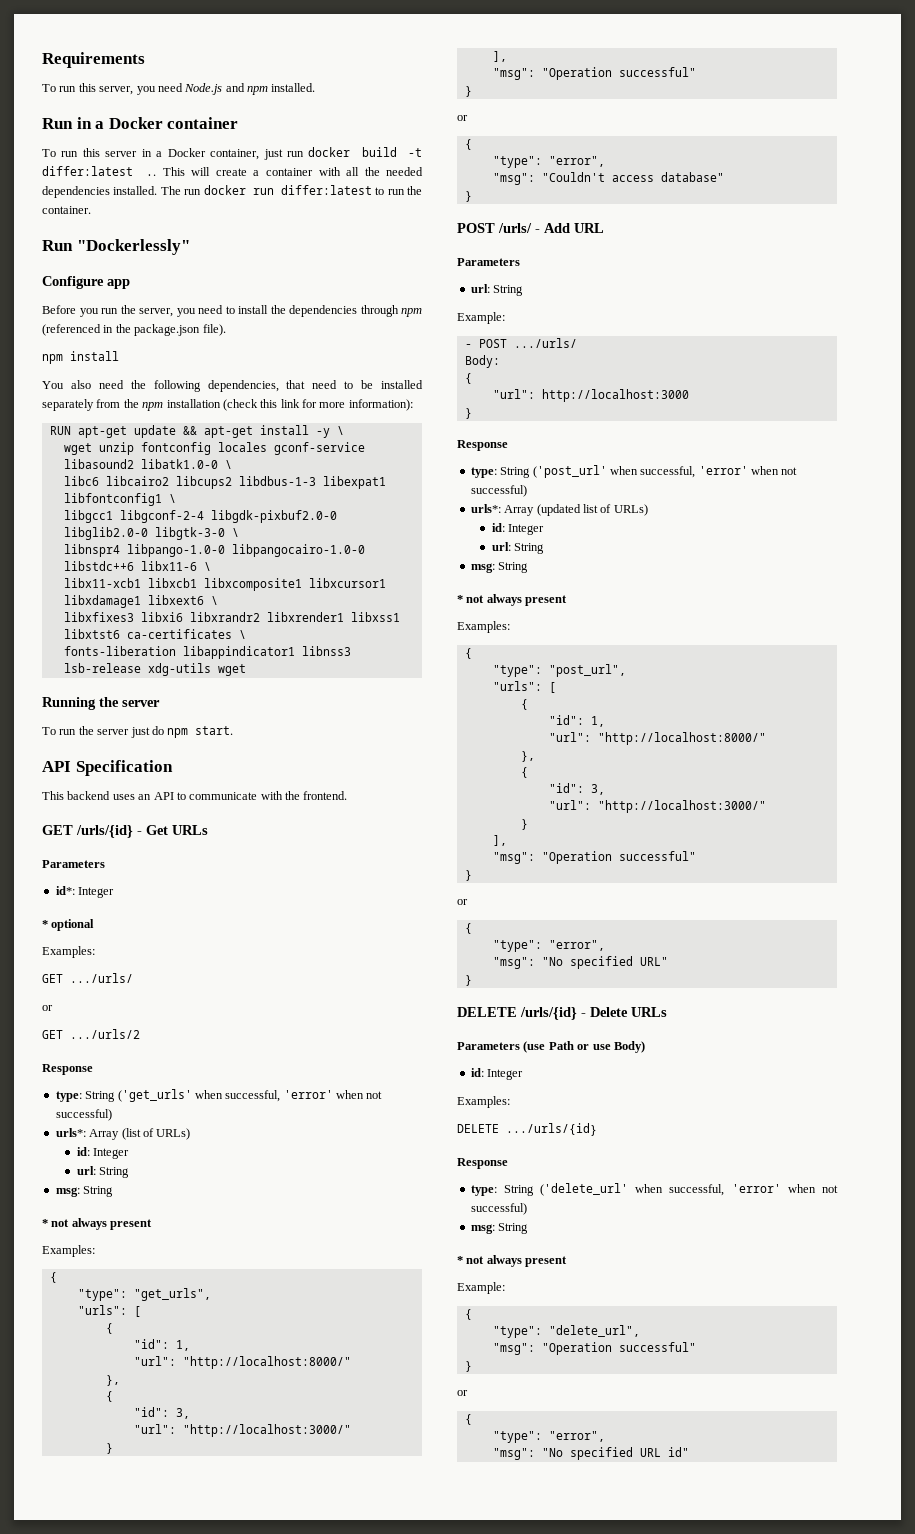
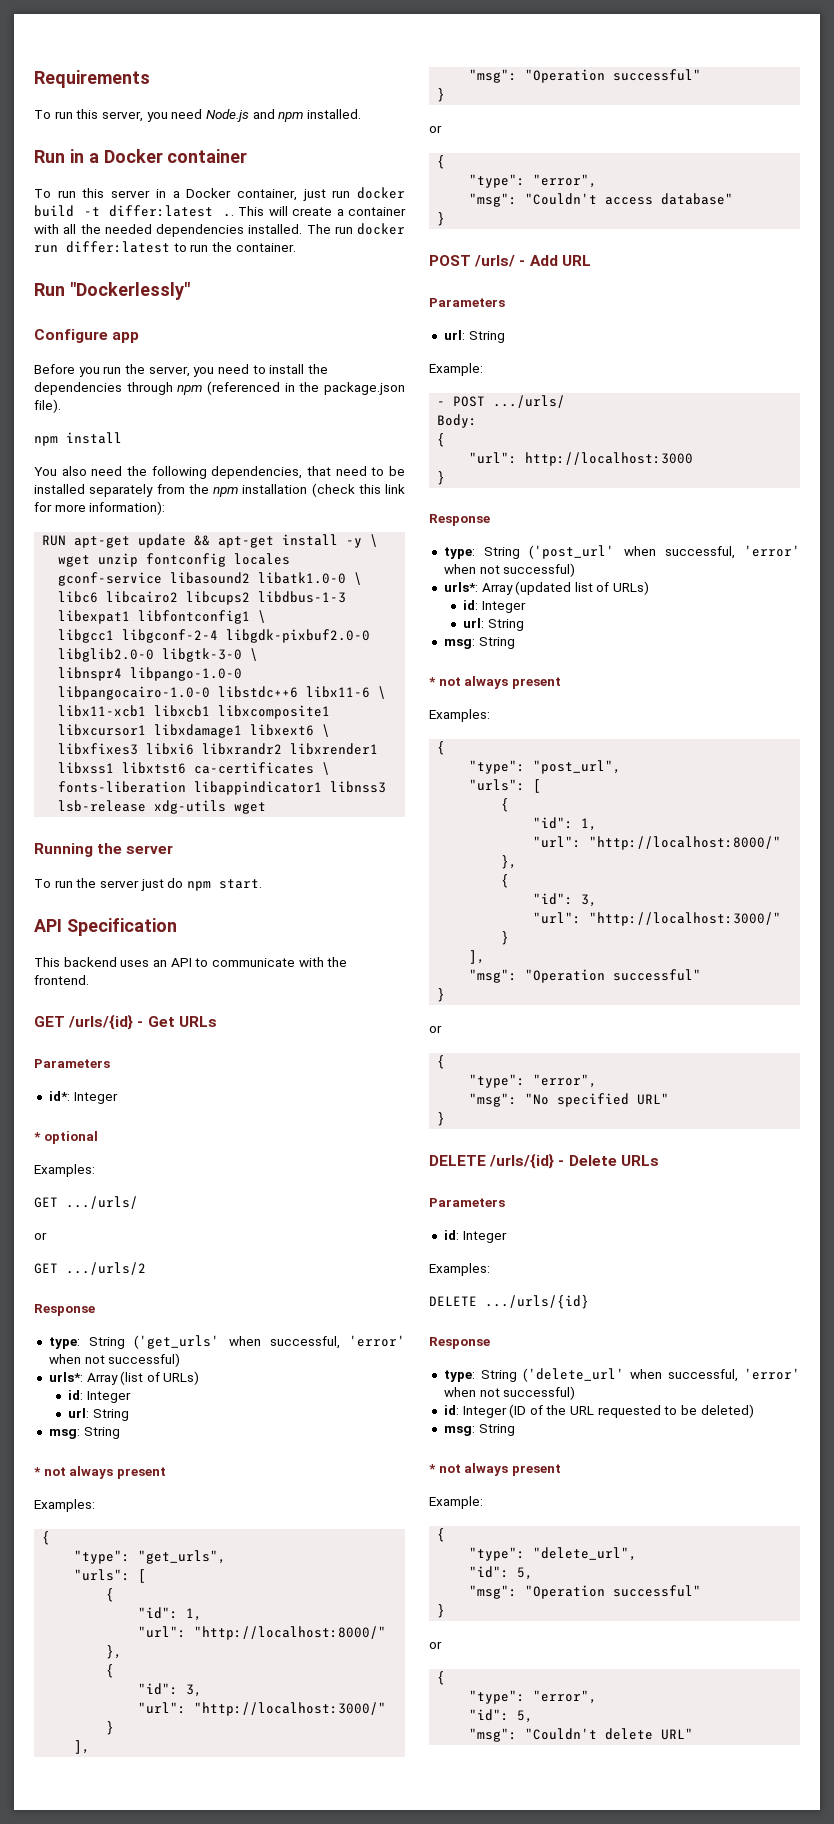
  DELETE /urls/{id} - Delete URLs
- Parameters (use Path or use Body)
+ Parameters
+ id: Integer (ID of the URL requested to be deleted)
  "type": "delete_url",
+ "id": 5,
  "msg": "Operation successful"
  }
  or
  {
  "type": "error",
- "msg": "No specified URL id"
+ "id": 5,
+ "msg": "Couldn't delete URL"

